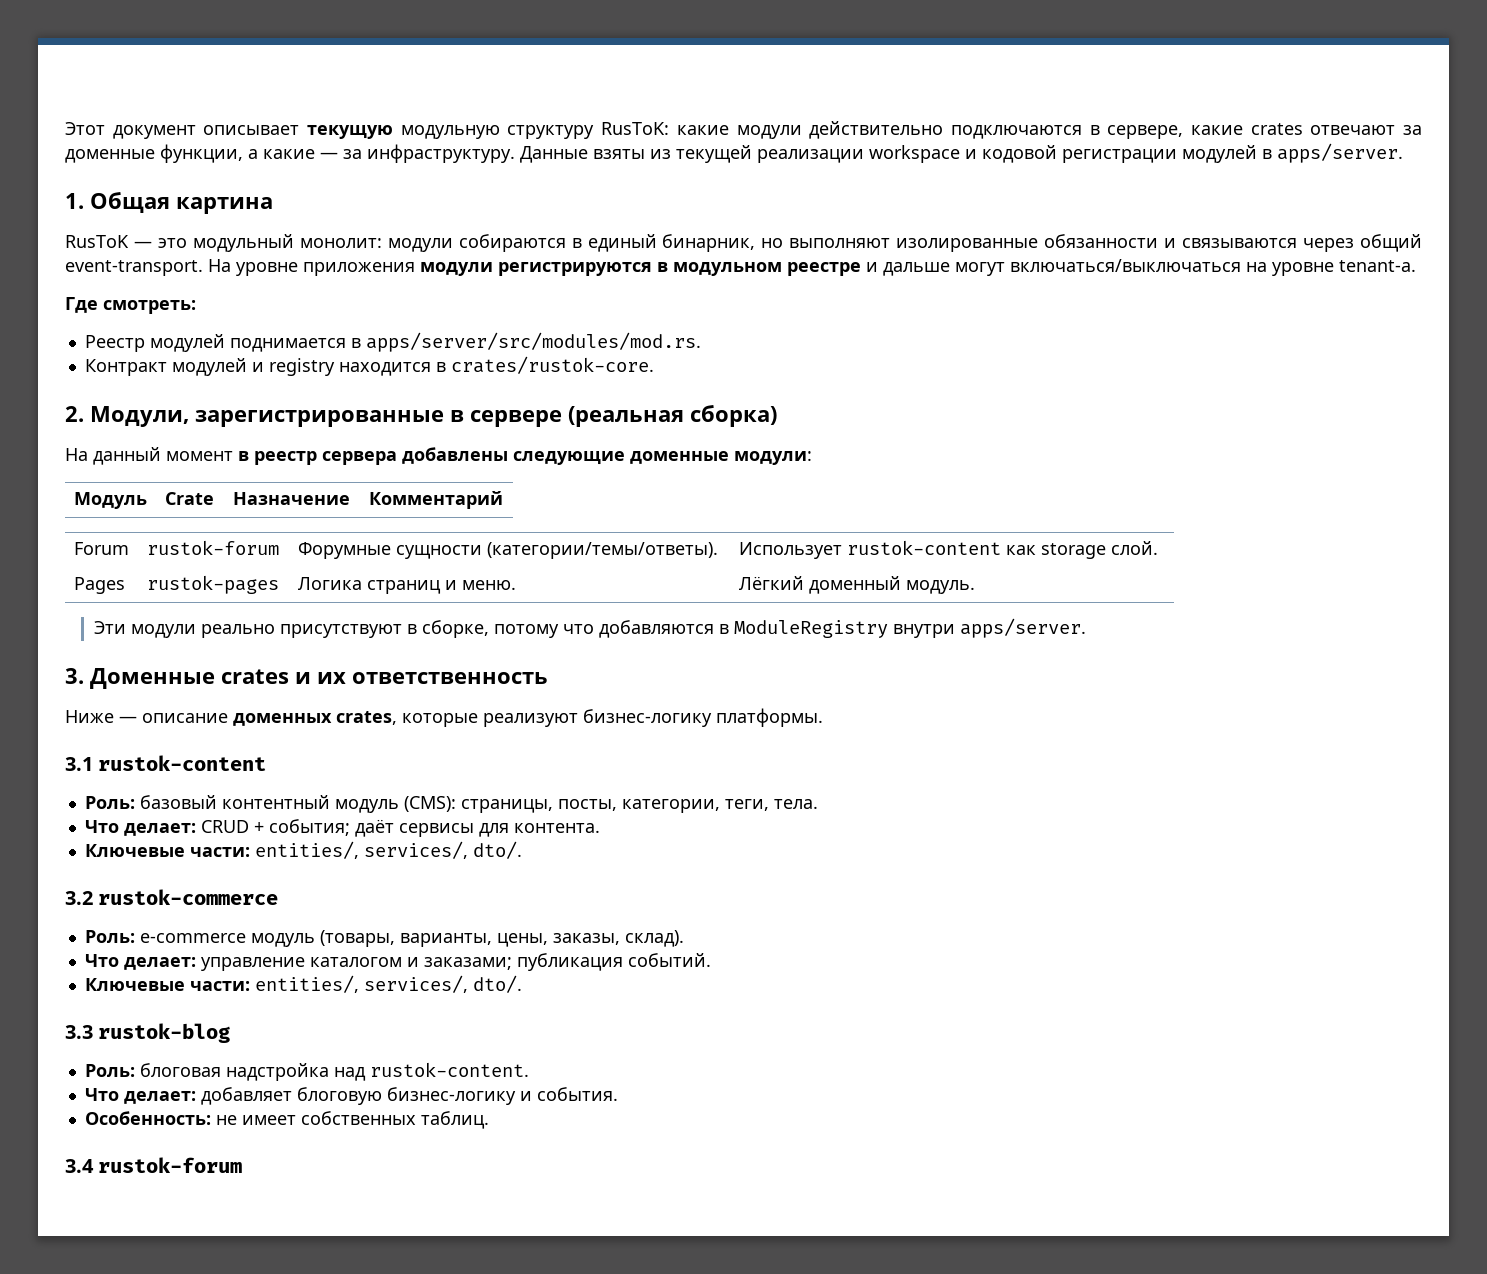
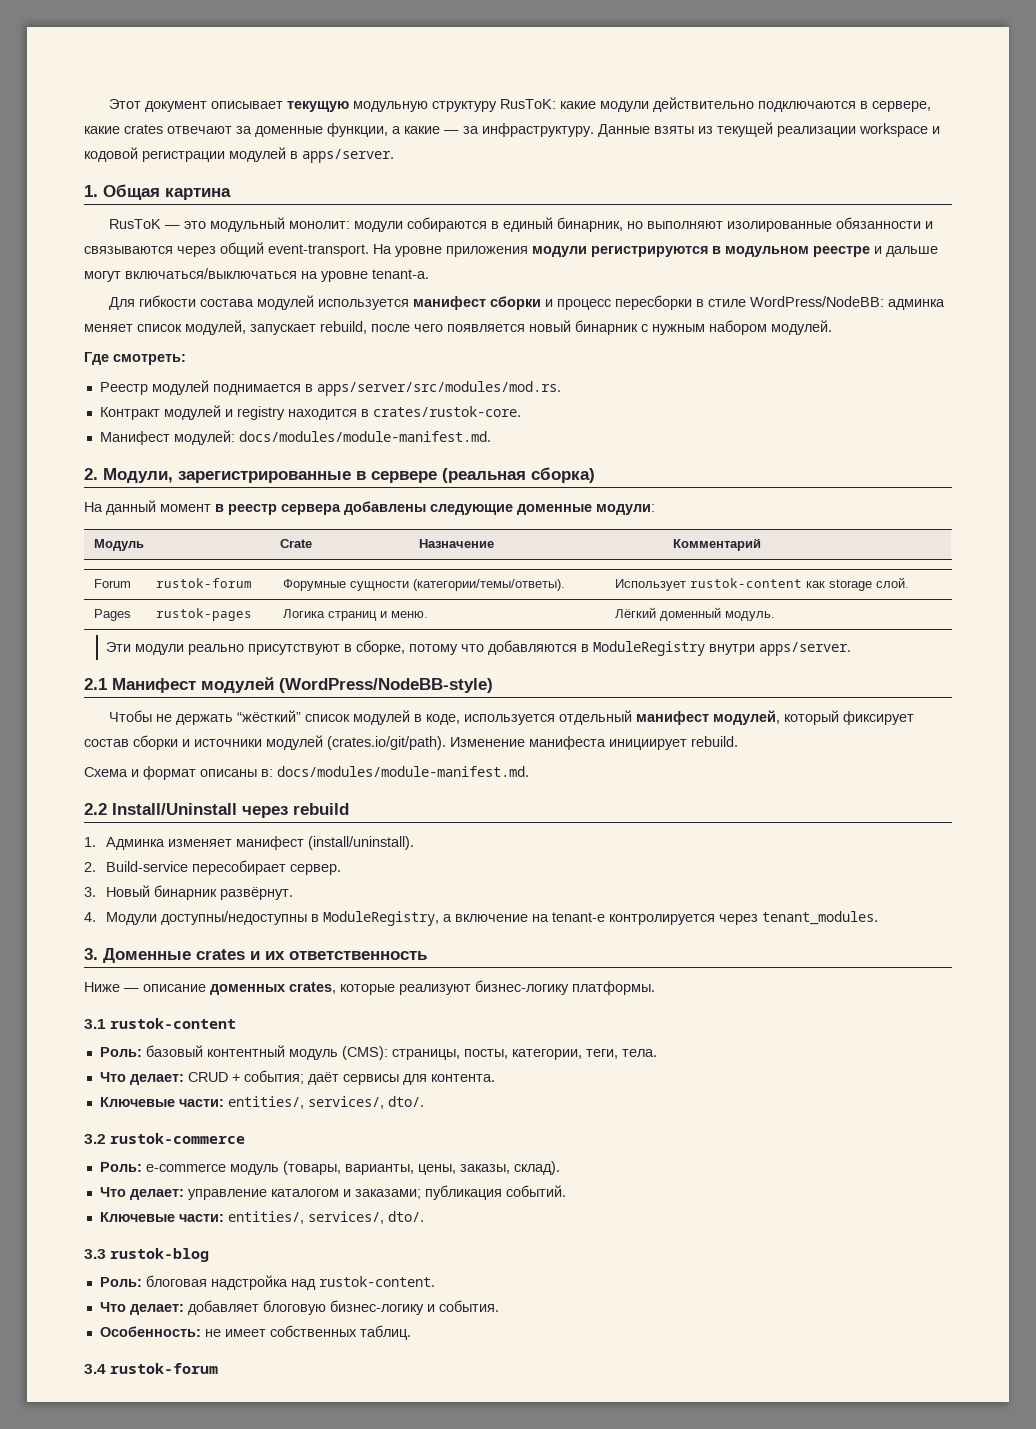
+ Для гибкости состава модулей используется манифест сборки и процесс пересборки в стиле WordPress/NodeBB: админка меняет список модулей, запускает rebuild, после чего появляется новый бинарник с нужным набором модулей.
+ Манифест модулей: docs/modules/module-manifest.md.
+ 2.1 Манифест модулей (WordPress/NodeBB-style)
+ Чтобы не держать “жёсткий” список модулей в коде, используется отдельный манифест модулей, который фиксирует состав сборки и источники модулей (crates.io/git/path). Изменение манифеста инициирует rebuild.
+ Схема и формат описаны в: docs/modules/module-manifest.md.
+ 2.2 Install/Uninstall через rebuild
+ 1. Админка изменяет манифест (install/uninstall).
+ 2. Build-service пересобирает сервер.
+ 3. Новый бинарник развёрнут.
+ 4. Модули доступны/недоступны в ModuleRegistry, а включение на tenant-е контролируется через tenant_modules.

